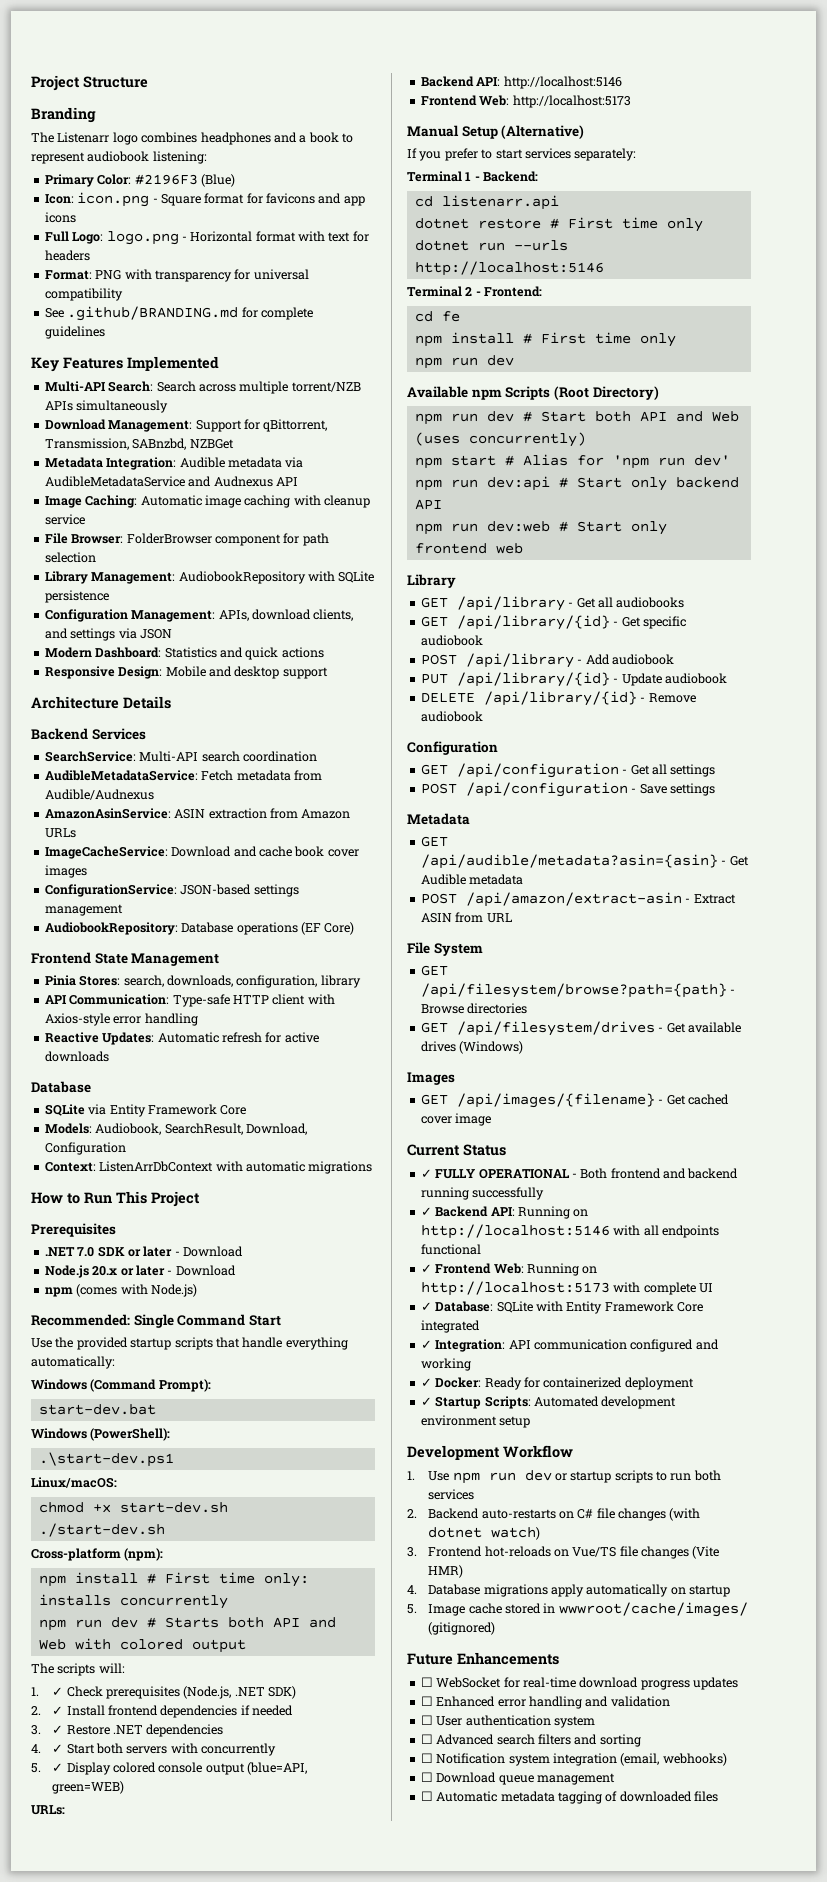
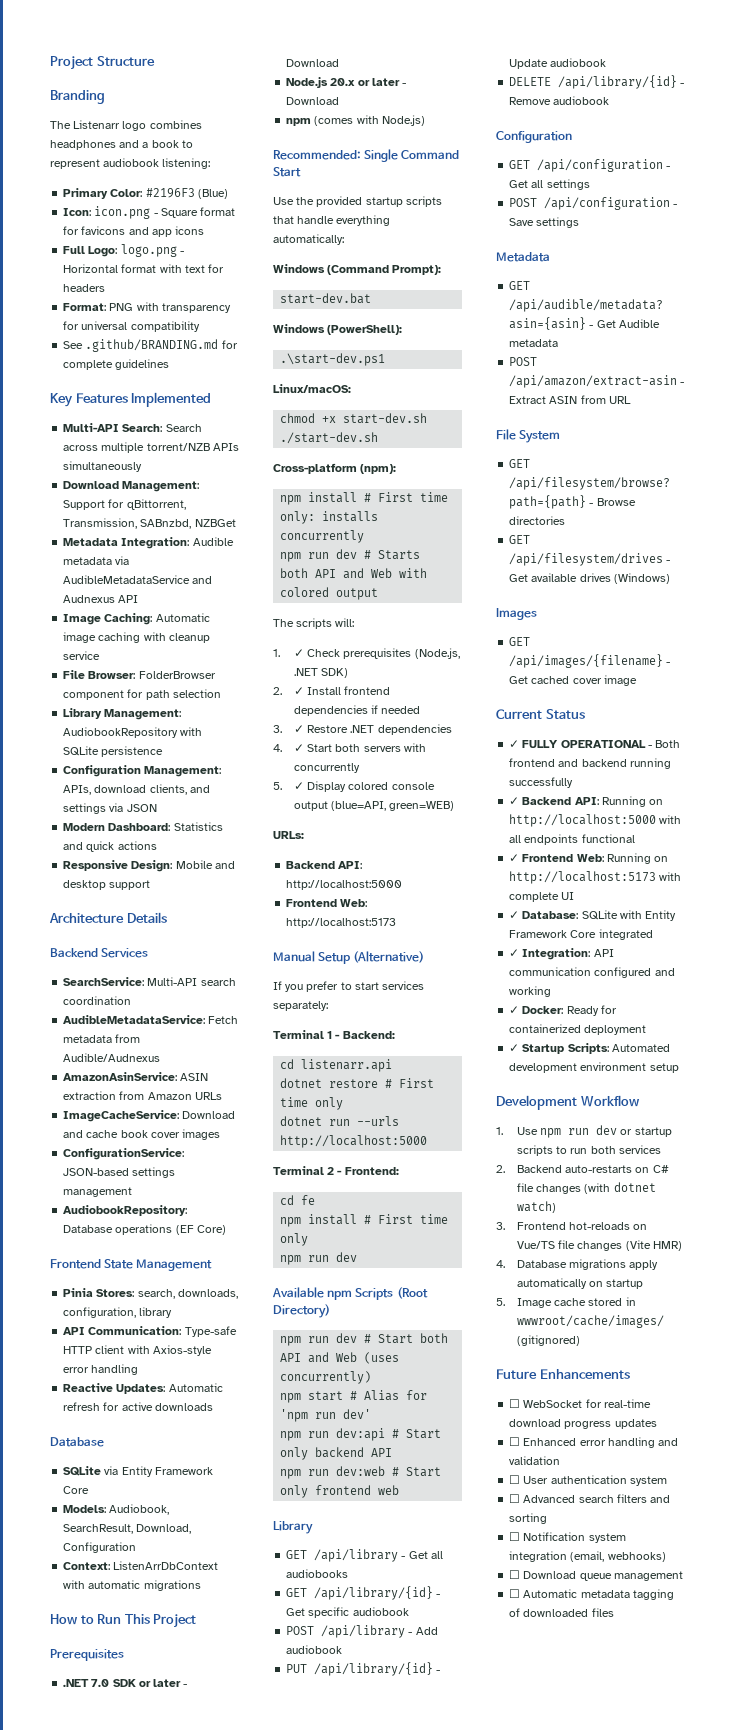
- Backend API: http://localhost:5146
+ Backend API: http://localhost:5000
- dotnet run --urls http://localhost:5146
+ dotnet run --urls http://localhost:5000
- ✓ Backend API: Running on http://localhost:5146 with all endpoints functional
+ ✓ Backend API: Running on http://localhost:5000 with all endpoints functional

